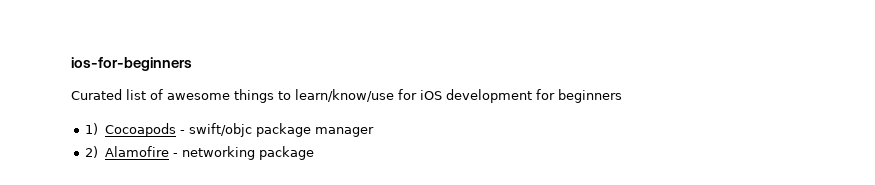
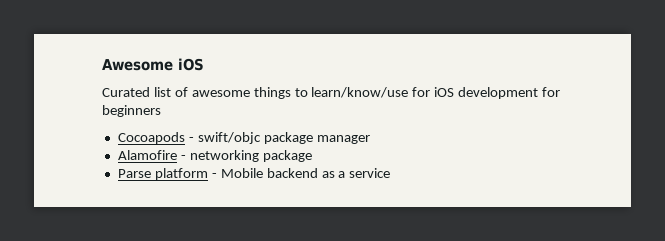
- ios-for-beginners
+ Awesome iOS
- 1) Cocoapods - swift/objc package manager
+ Cocoapods - swift/objc package manager
- 2) Alamofire - networking package
+ Alamofire - networking package
+ Parse platform - Mobile backend as a service

